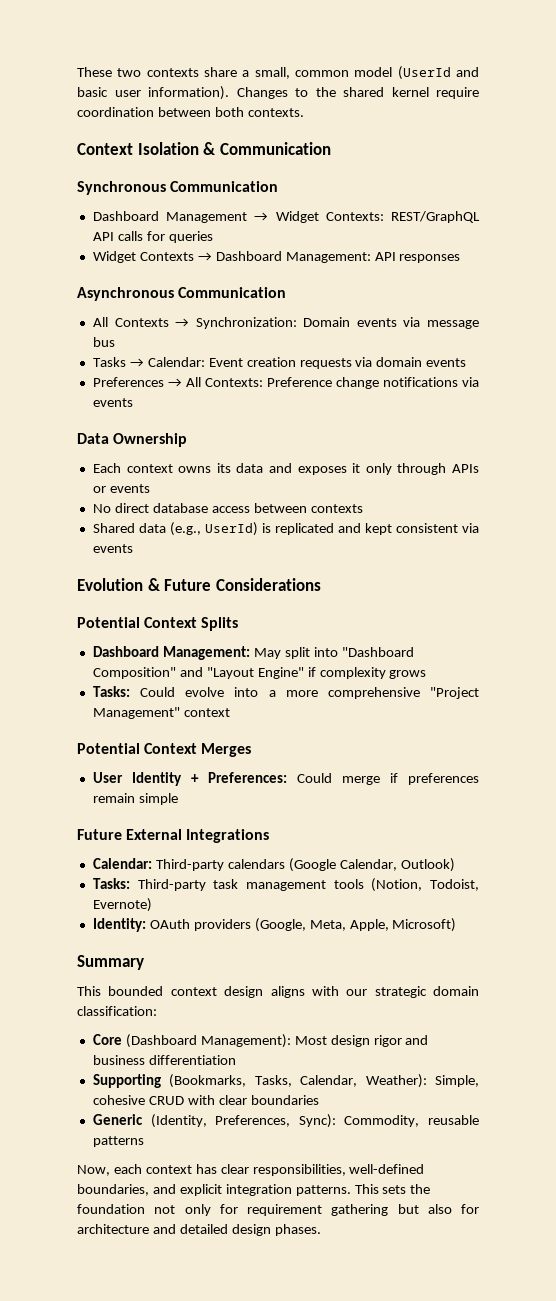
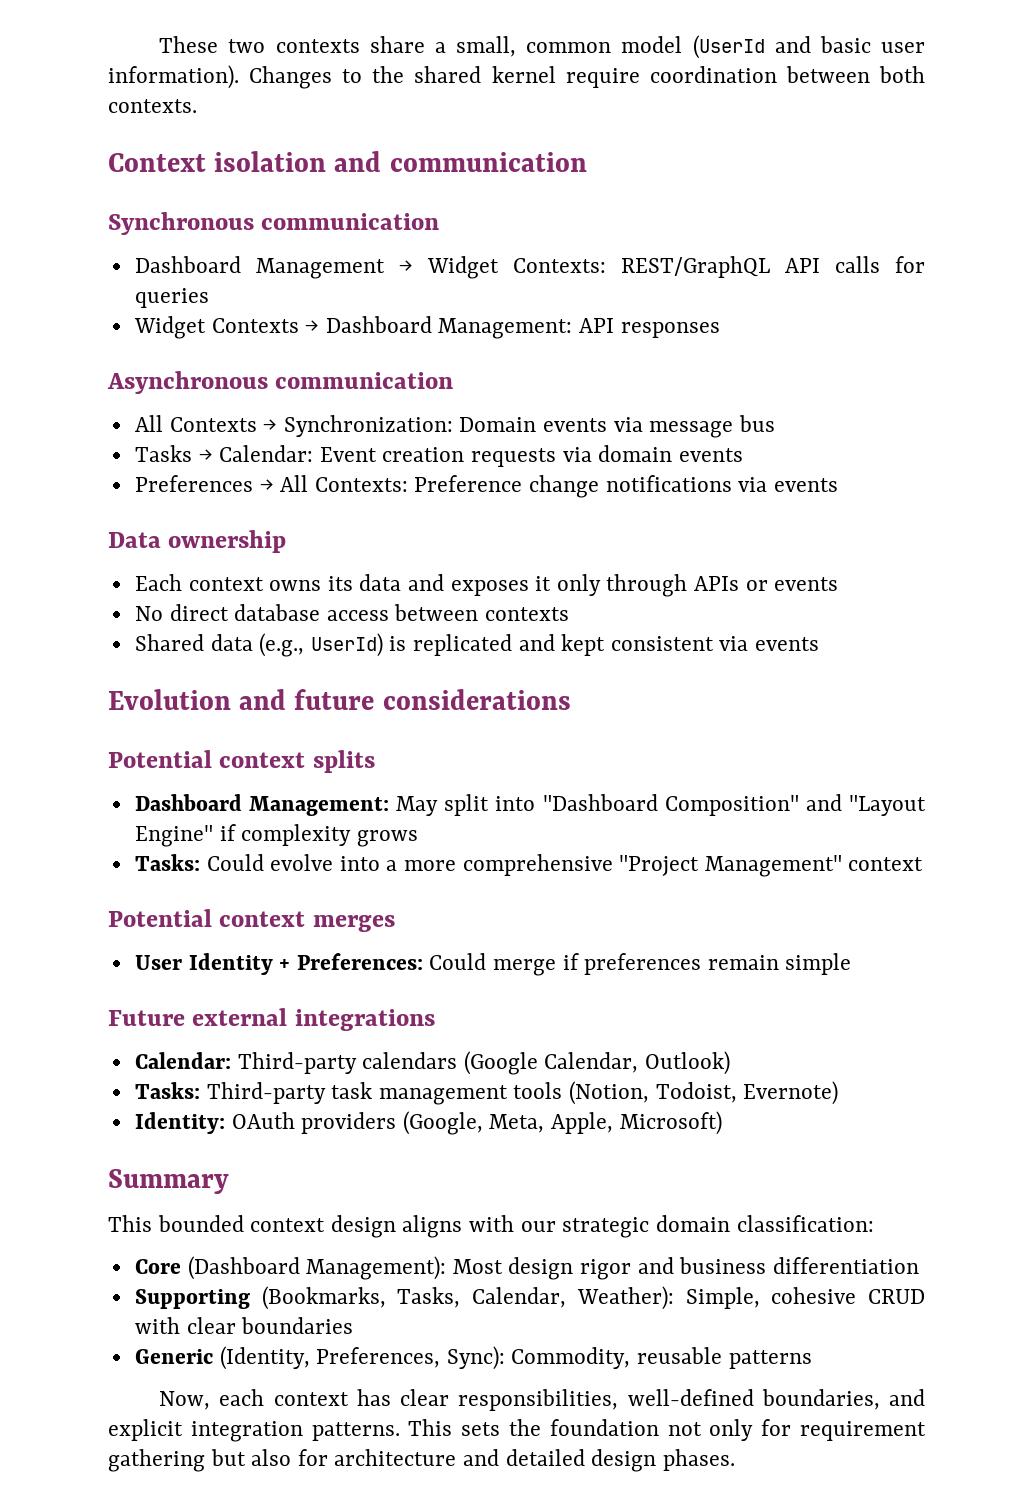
- Context Isolation & Communication
+ Context isolation and communication
- Synchronous Communication
+ Synchronous communication
- Asynchronous Communication
+ Asynchronous communication
- Data Ownership
+ Data ownership
- Evolution & Future Considerations
- Potential Context Splits
+ Evolution and future considerations
+ Potential context splits
- Potential Context Merges
+ Potential context merges
- Future External Integrations
+ Future external integrations

